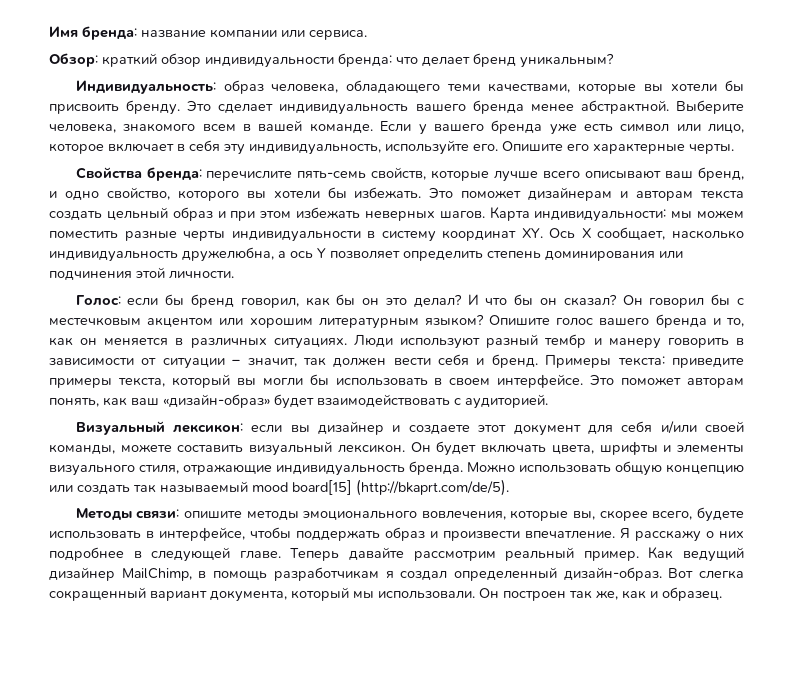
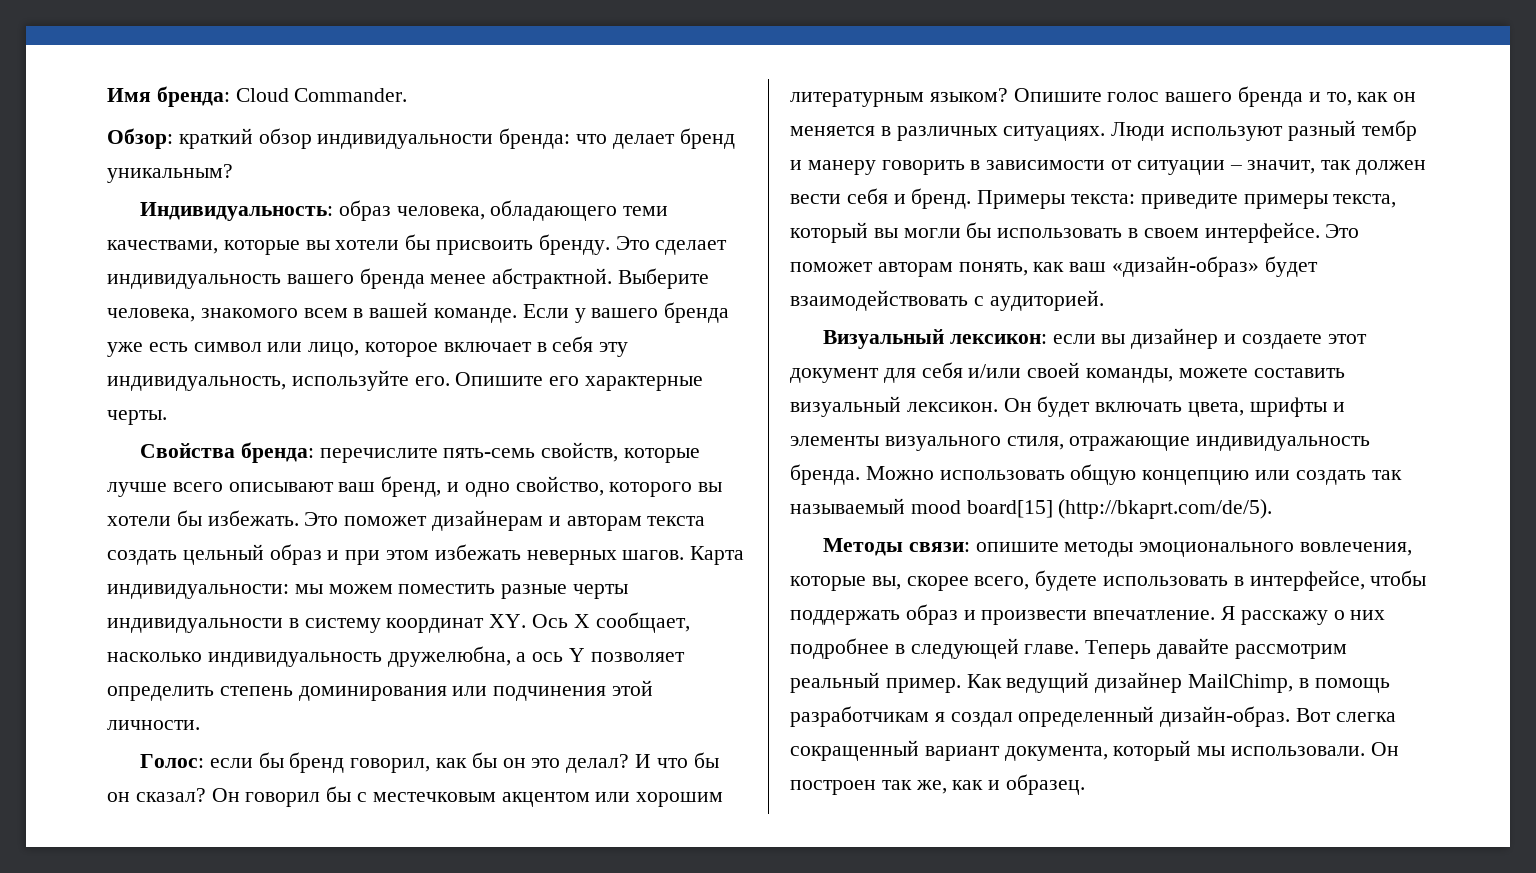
- Имя бренда: название компании или сервиса.
+ Имя бренда: Cloud Commander.

